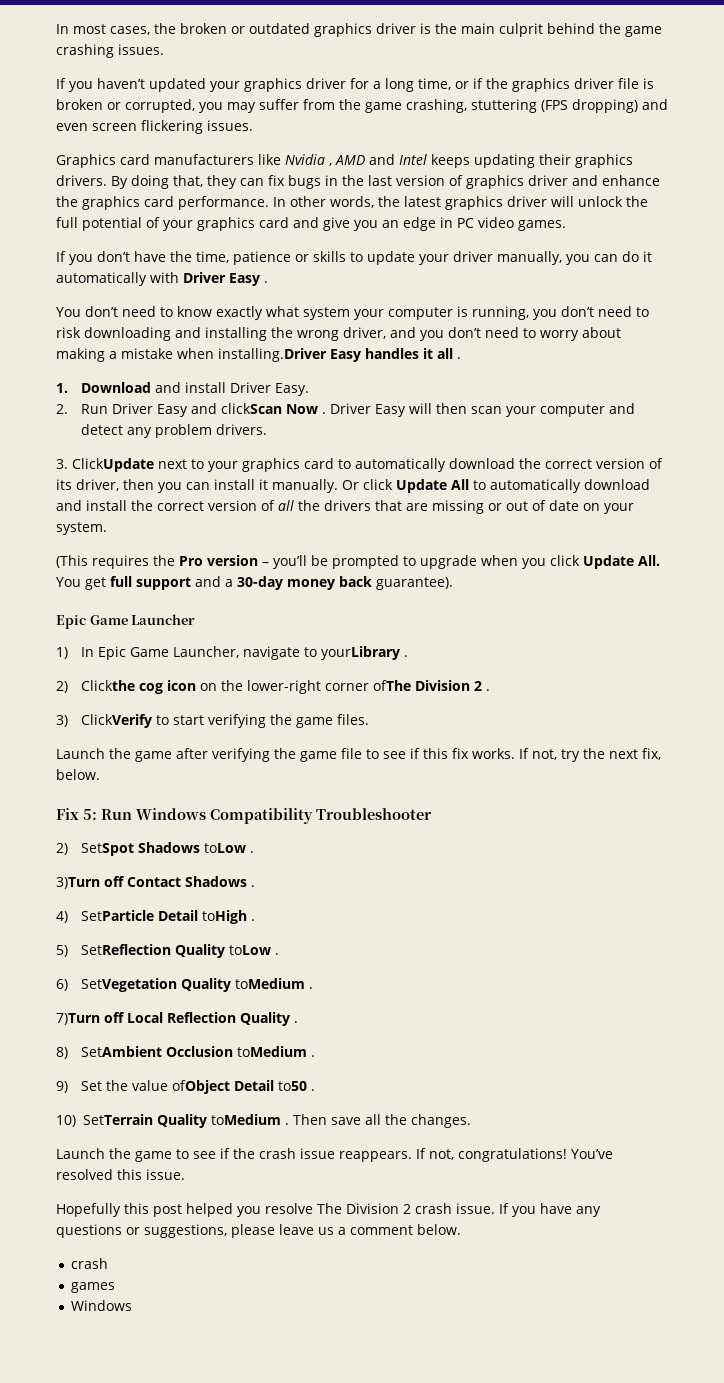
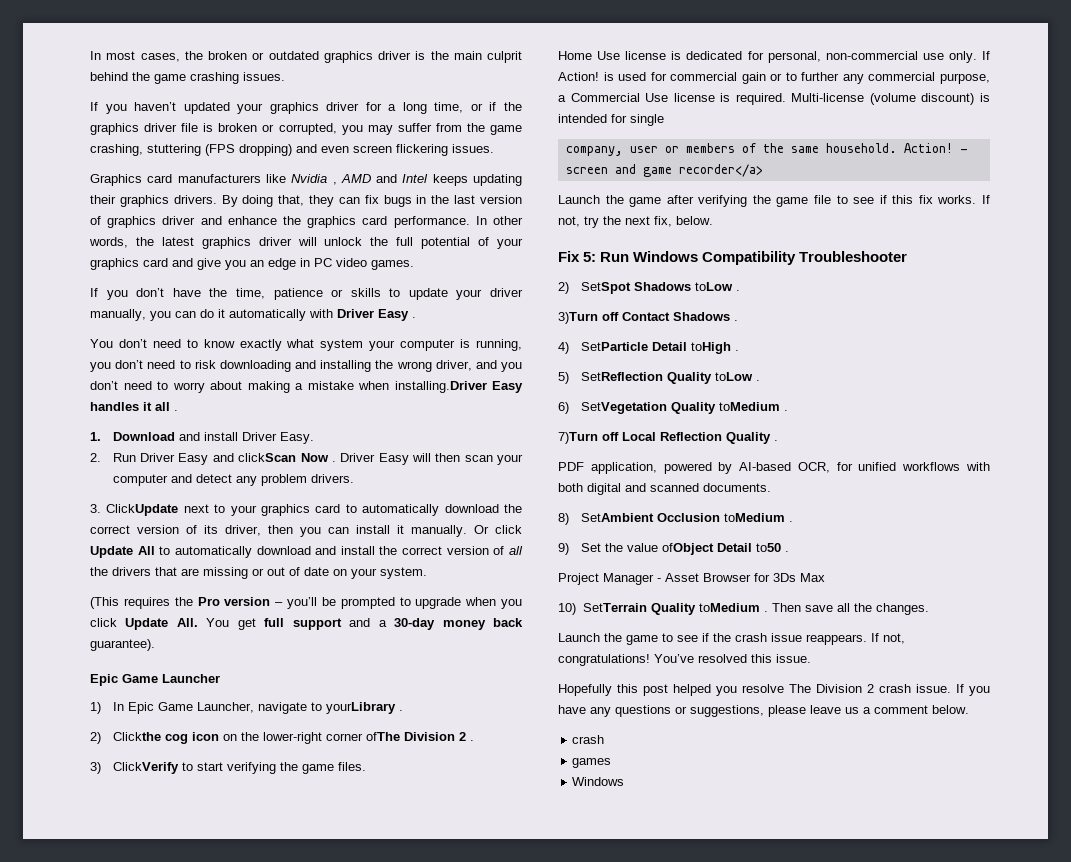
+ Home Use license is dedicated for personal, non-commercial use only. If Action! is used for commercial gain or to further any commercial purpose, a Commercial Use license is required. Multi-license (volume discount) is intended for single
+ company, user or members of the same household. Action! - screen and game recorder</a>
+ PDF application, powered by AI-based OCR, for unified workflows with both digital and scanned documents.
+ Project Manager - Asset Browser for 3Ds Max

